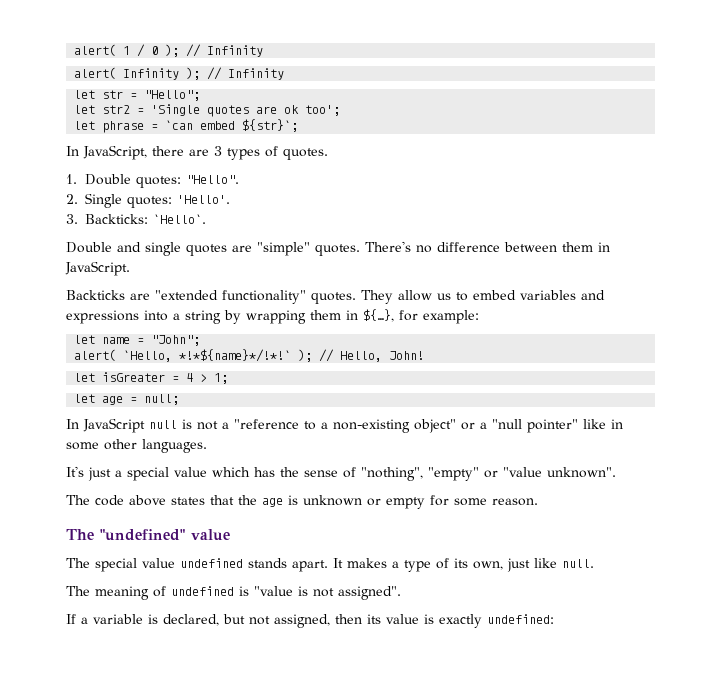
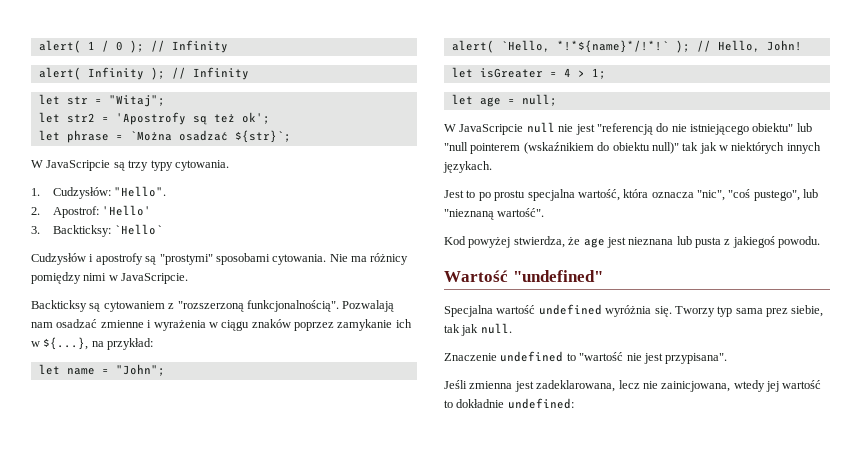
- let str = "Hello";
+ let str = "Witaj";
- let str2 = 'Single quotes are ok too';
+ let str2 = 'Apostrofy są też ok';
- let phrase = `can embed ${str}`;
+ let phrase = `Można osadzać ${str}`;
- In JavaScript, there are 3 types of quotes.
+ W JavaScripcie są trzy typy cytowania.
- 1. Double quotes: "Hello".
+ 1. Cudzysłów: "Hello".
- 2. Single quotes: 'Hello'.
- 3. Backticks: `Hello`.
- Double and single quotes are "simple" quotes. There's no difference between them in JavaScript.
- Backticks are "extended functionality" quotes. They allow us to embed variables and expressions into a string by wrapping them in ${…}, for example:
+ 2. Apostrof: 'Hello'
+ 3. Backticksy: `Hello`
+ Cudzysłów i apostrofy są "prostymi" sposobami cytowania. Nie ma różnicy pomiędzy nimi w JavaScripcie.
+ Backticksy są cytowaniem z "rozszerzoną funkcjonalnością". Pozwalają nam osadzać zmienne i wyrażenia w ciągu znaków poprzez zamykanie ich w ${...}, na przykład:
- In JavaScript null is not a "reference to a non-existing object" or a "null pointer" like in some other languages.
- It's just a special value which has the sense of "nothing", "empty" or "value unknown".
- The code above states that the age is unknown or empty for some reason.
- The "undefined" value
- The special value undefined stands apart. It makes a type of its own, just like null.
- The meaning of undefined is "value is not assigned".
- If a variable is declared, but not assigned, then its value is exactly undefined:
+ W JavaScripcie null nie jest "referencją do nie istniejącego obiektu" lub "null pointerem (wskaźnikiem do obiektu null)" tak jak w niektórych innych językach.
+ Jest to po prostu specjalna wartość, która oznacza "nic", "coś pustego", lub "nieznaną wartość".
+ Kod powyżej stwierdza, że age jest nieznana lub pusta z jakiegoś powodu.
+ Wartość "undefined"
+ Specjalna wartość undefined wyróżnia się. Tworzy typ sama prez siebie, tak jak null.
+ Znaczenie undefined to "wartość nie jest przypisana".
+ Jeśli zmienna jest zadeklarowana, lecz nie zainicjowana, wtedy jej wartość to dokładnie undefined:

